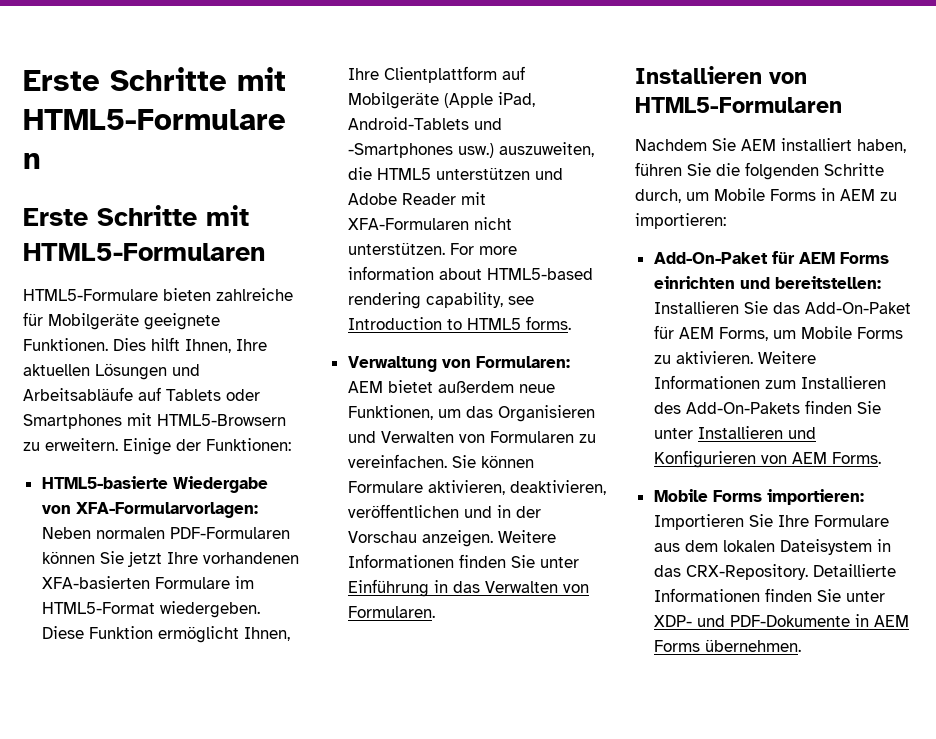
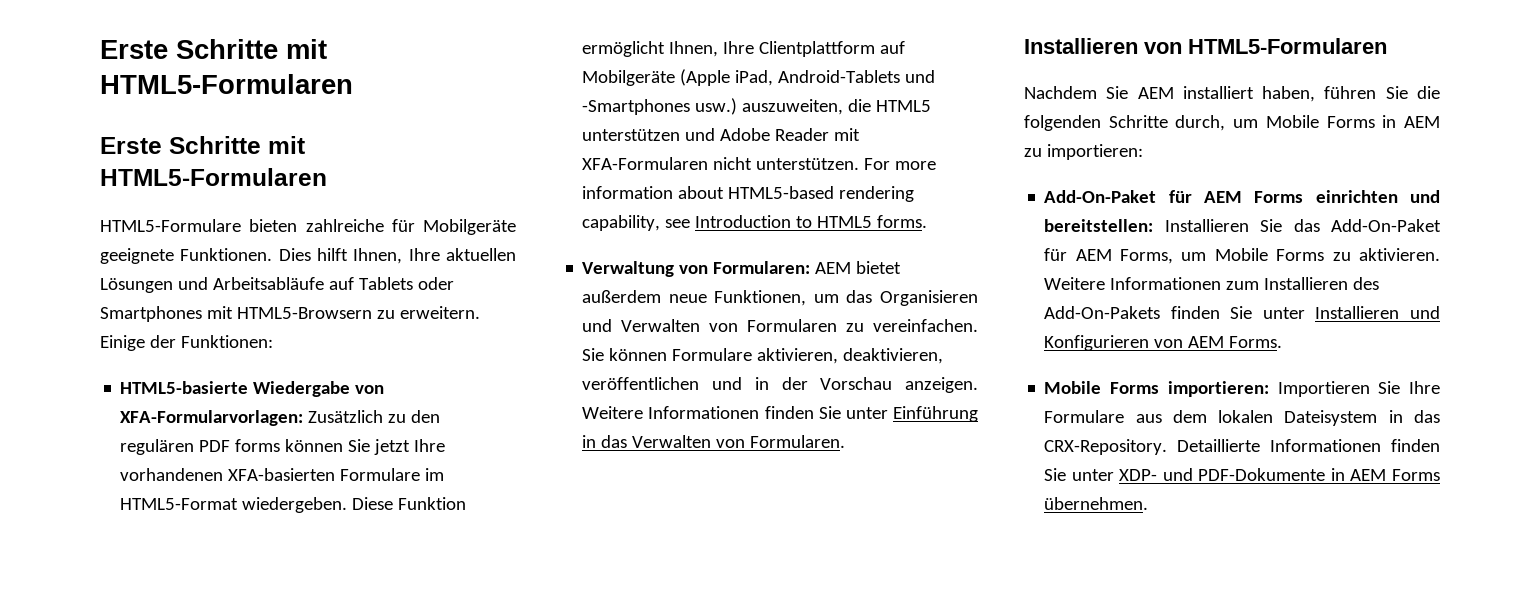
- HTML5-basierte Wiedergabe von XFA-Formularvorlagen: Neben normalen PDF-Formularen können Sie jetzt Ihre vorhandenen XFA-basierten Formulare im HTML5-Format wiedergeben.
+ HTML5-basierte Wiedergabe von XFA-Formularvorlagen: Zusätzlich zu den regulären PDF forms können Sie jetzt Ihre vorhandenen XFA-basierten Formulare im HTML5-Format wiedergeben.

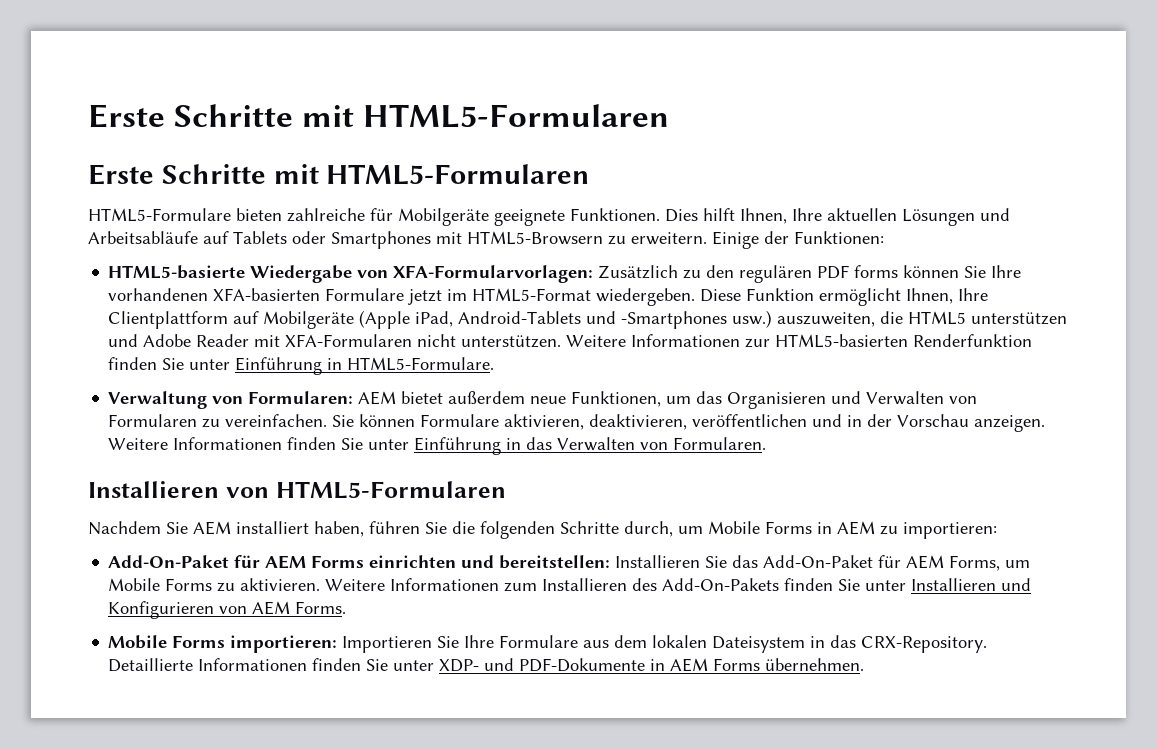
- HTML5-basierte Wiedergabe von XFA-Formularvorlagen: Zusätzlich zu den regulären PDF forms können Sie jetzt Ihre vorhandenen XFA-basierten Formulare im HTML5-Format wiedergeben.
+ HTML5-basierte Wiedergabe von XFA-Formularvorlagen: Zusätzlich zu den regulären PDF forms können Sie Ihre vorhandenen XFA-basierten Formulare jetzt im HTML5-Format wiedergeben.
- For more information about HTML5-based rendering capability, see Introduction to HTML5 forms.
+ Weitere Informationen zur HTML5-basierten Renderfunktion finden Sie unter Einführung in HTML5-Formulare.

